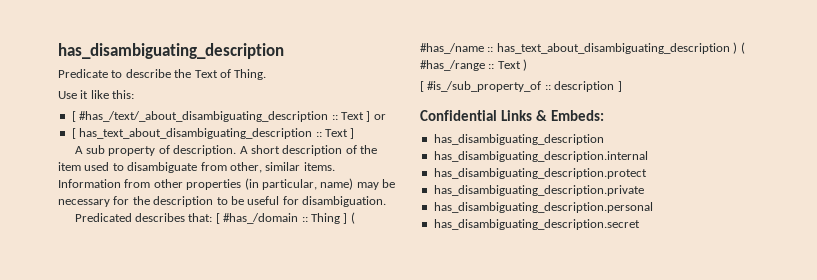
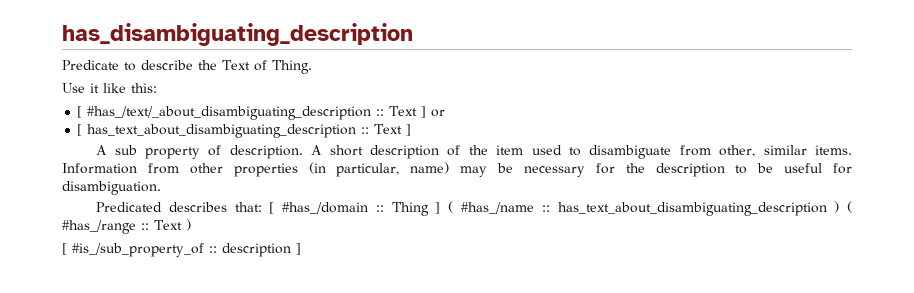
- Confidential Links & Embeds:
- has_disambiguating_description
- has_disambiguating_description.internal
- has_disambiguating_description.protect
- has_disambiguating_description.private
- has_disambiguating_description.personal
- has_disambiguating_description.secret

